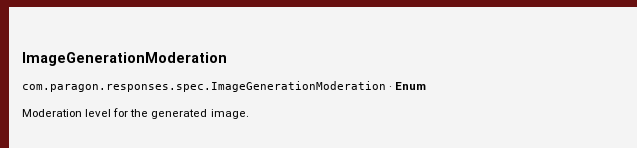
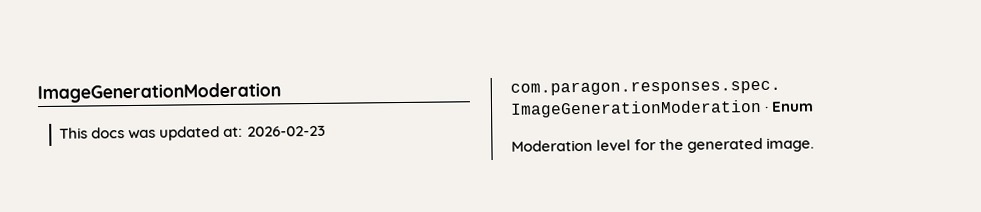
+ This docs was updated at: 2026-02-23

